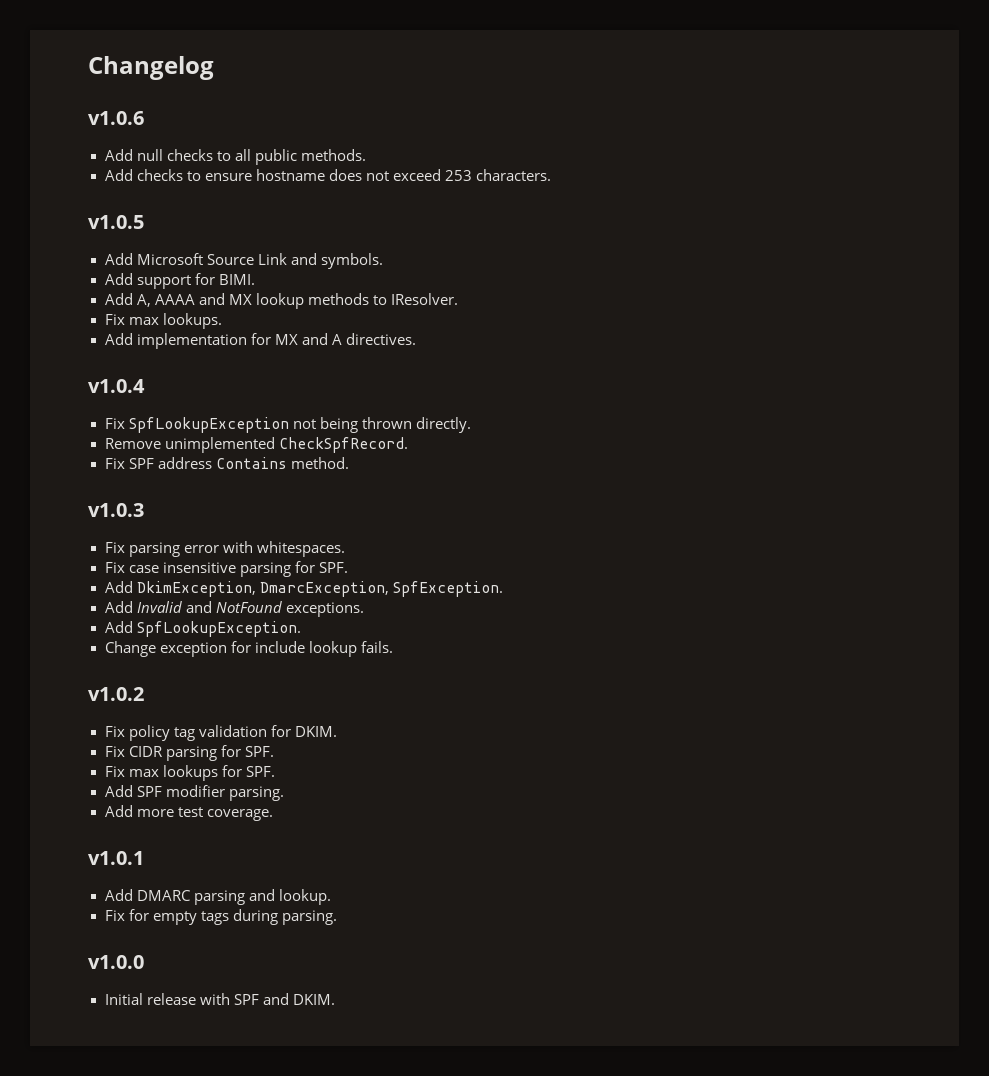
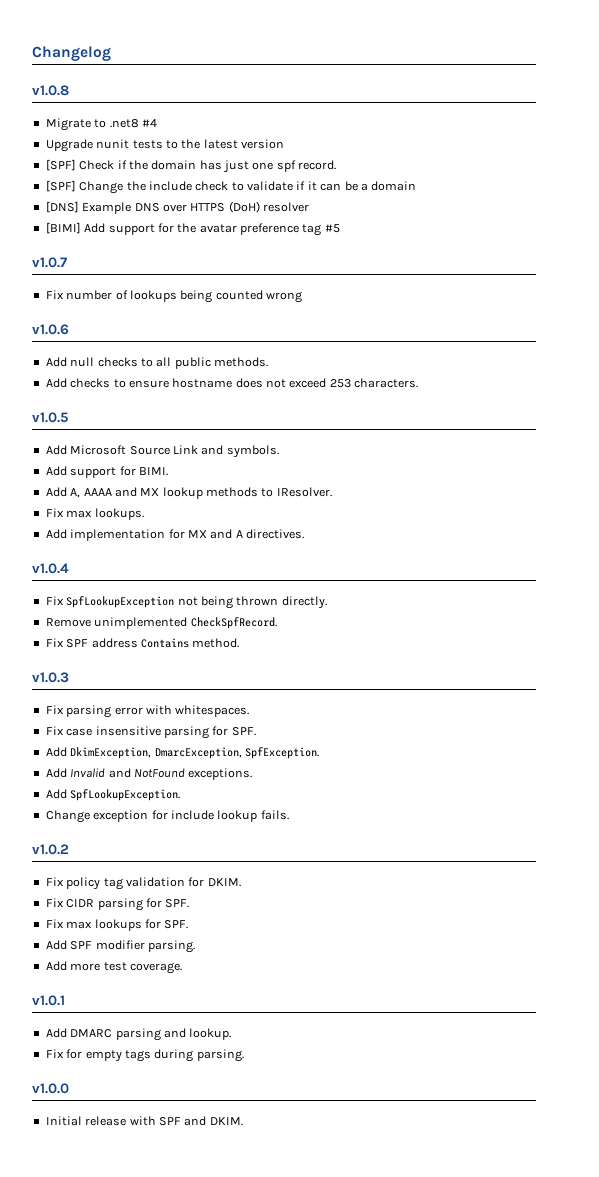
+ v1.0.8
+ Migrate to .net8 #4
+ Upgrade nunit tests to the latest version
+ [SPF] Check if the domain has just one spf record.
+ [SPF] Change the include check to validate if it can be a domain
+ [DNS] Example DNS over HTTPS (DoH) resolver
+ [BIMI] Add support for the avatar preference tag #5
+ v1.0.7
+ Fix number of lookups being counted wrong

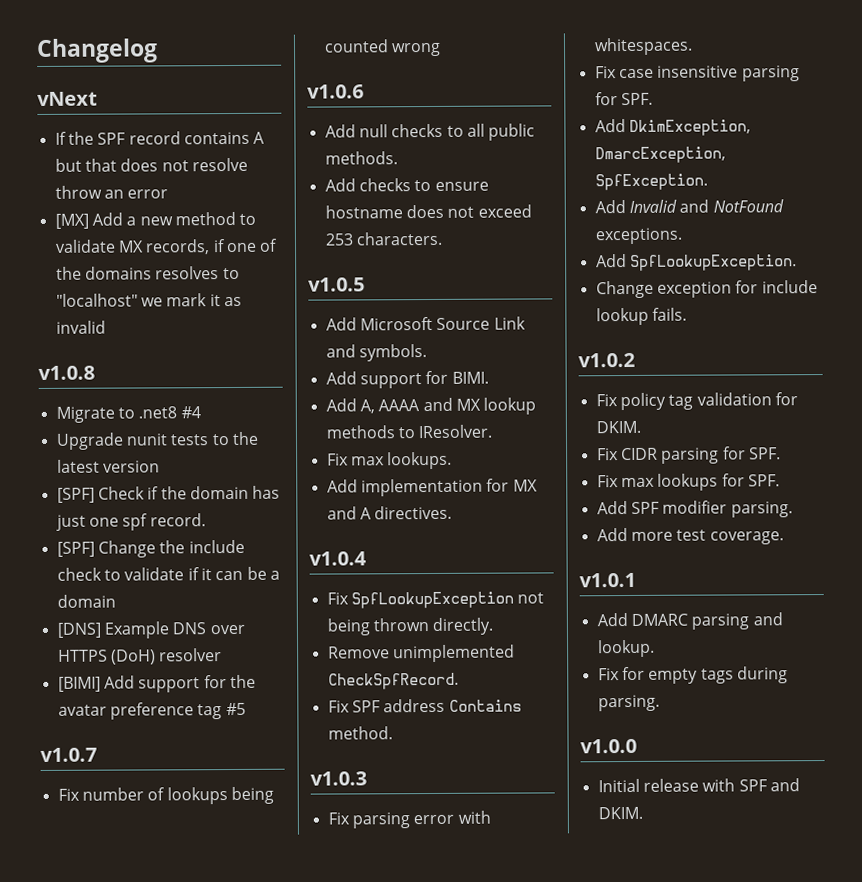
+ vNext
+ If the SPF record contains A but that does not resolve throw an error
+ [MX] Add a new method to validate MX records, if one of the domains resolves to "localhost" we mark it as invalid

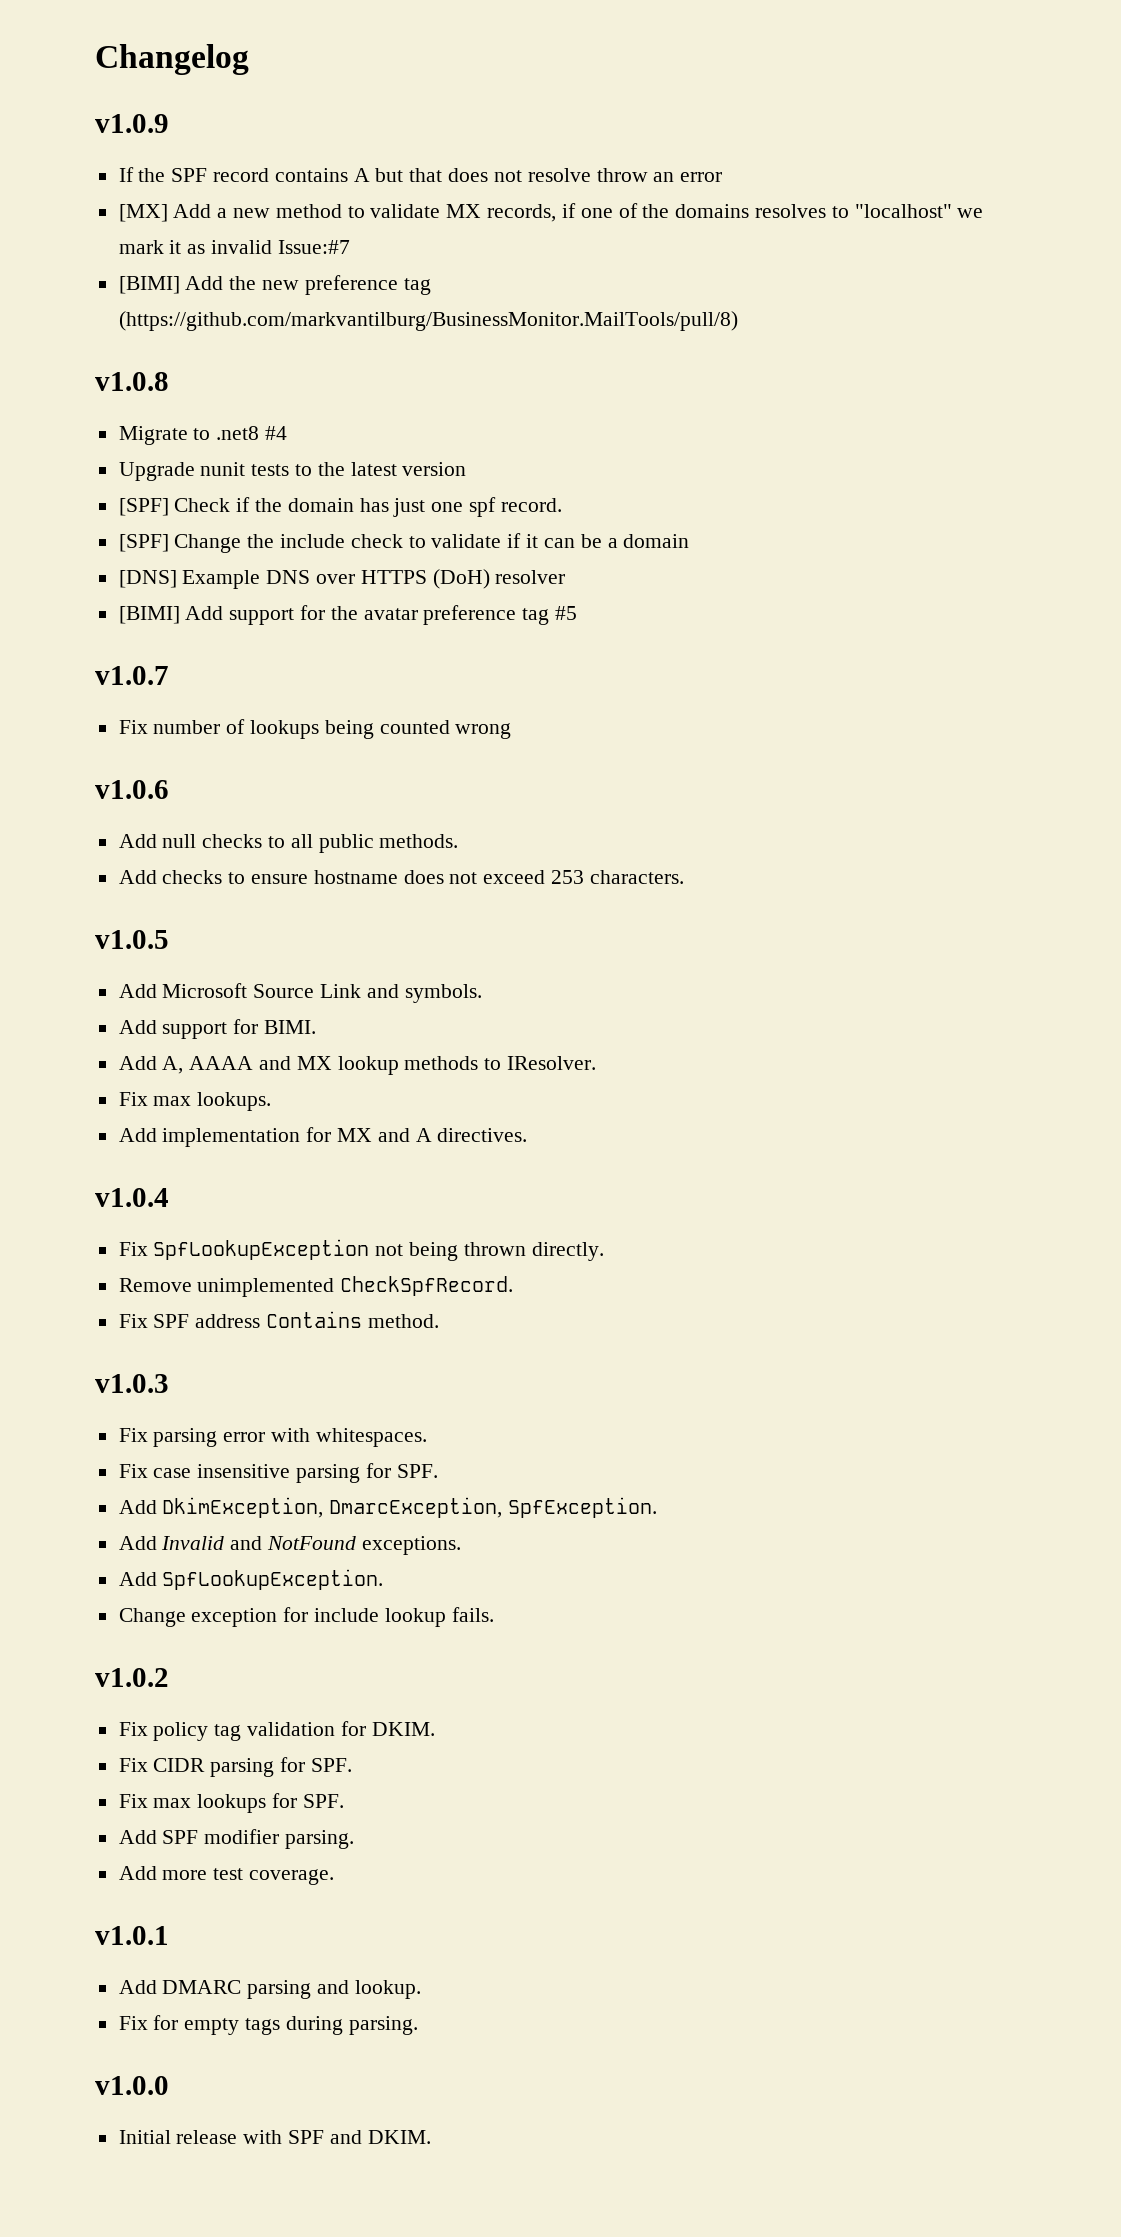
- vNext
+ v1.0.9
- [MX] Add a new method to validate MX records, if one of the domains resolves to "localhost" we mark it as invalid
+ [MX] Add a new method to validate MX records, if one of the domains resolves to "localhost" we mark it as invalid Issue:#7
+ [BIMI] Add the new preference tag (https://github.com/markvantilburg/BusinessMonitor.MailTools/pull/8)

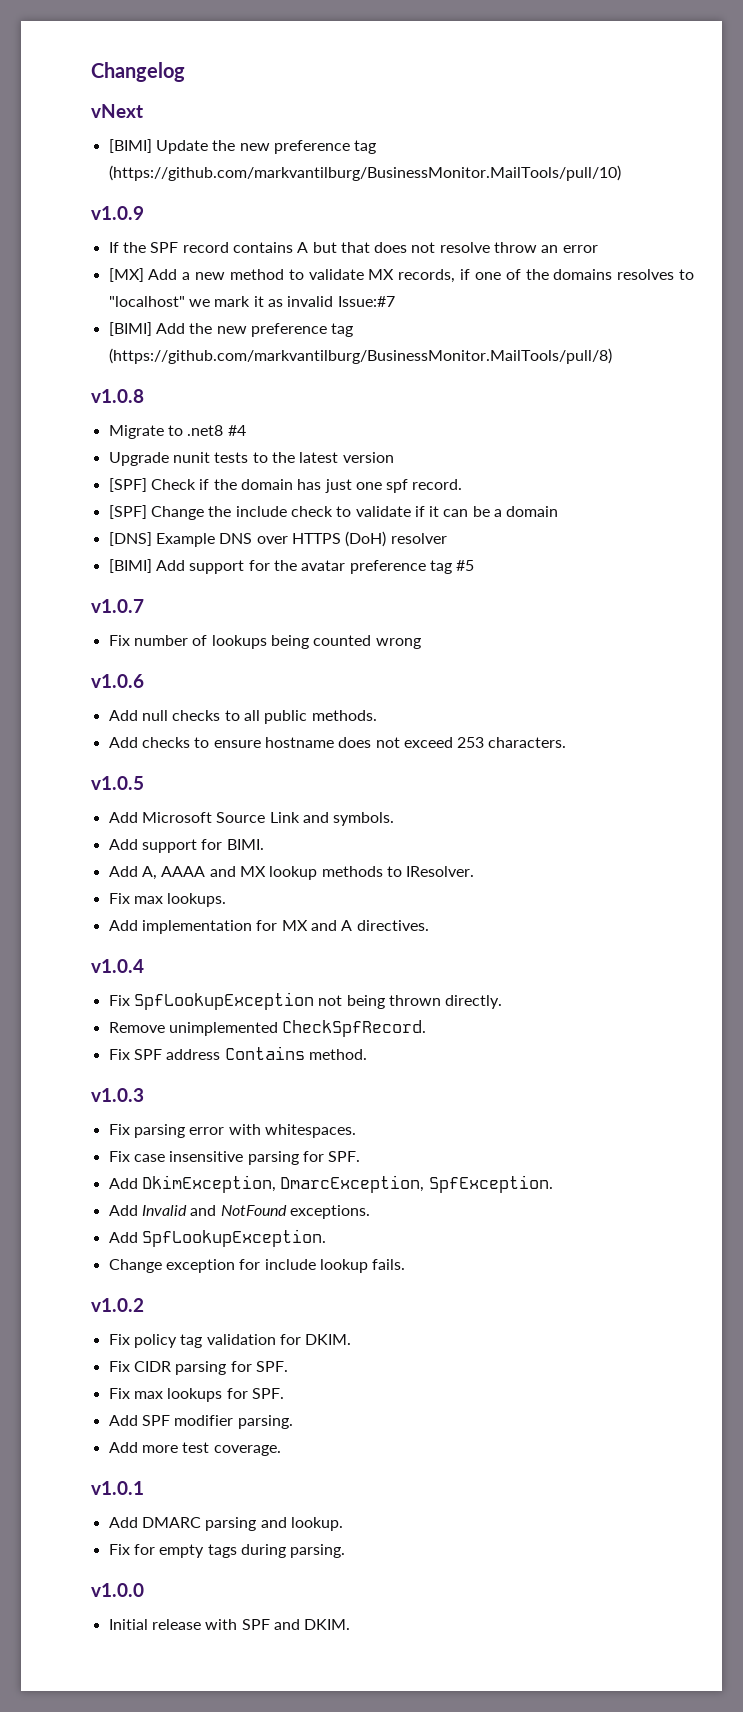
+ vNext
+ [BIMI] Update the new preference tag (https://github.com/markvantilburg/BusinessMonitor.MailTools/pull/10)

